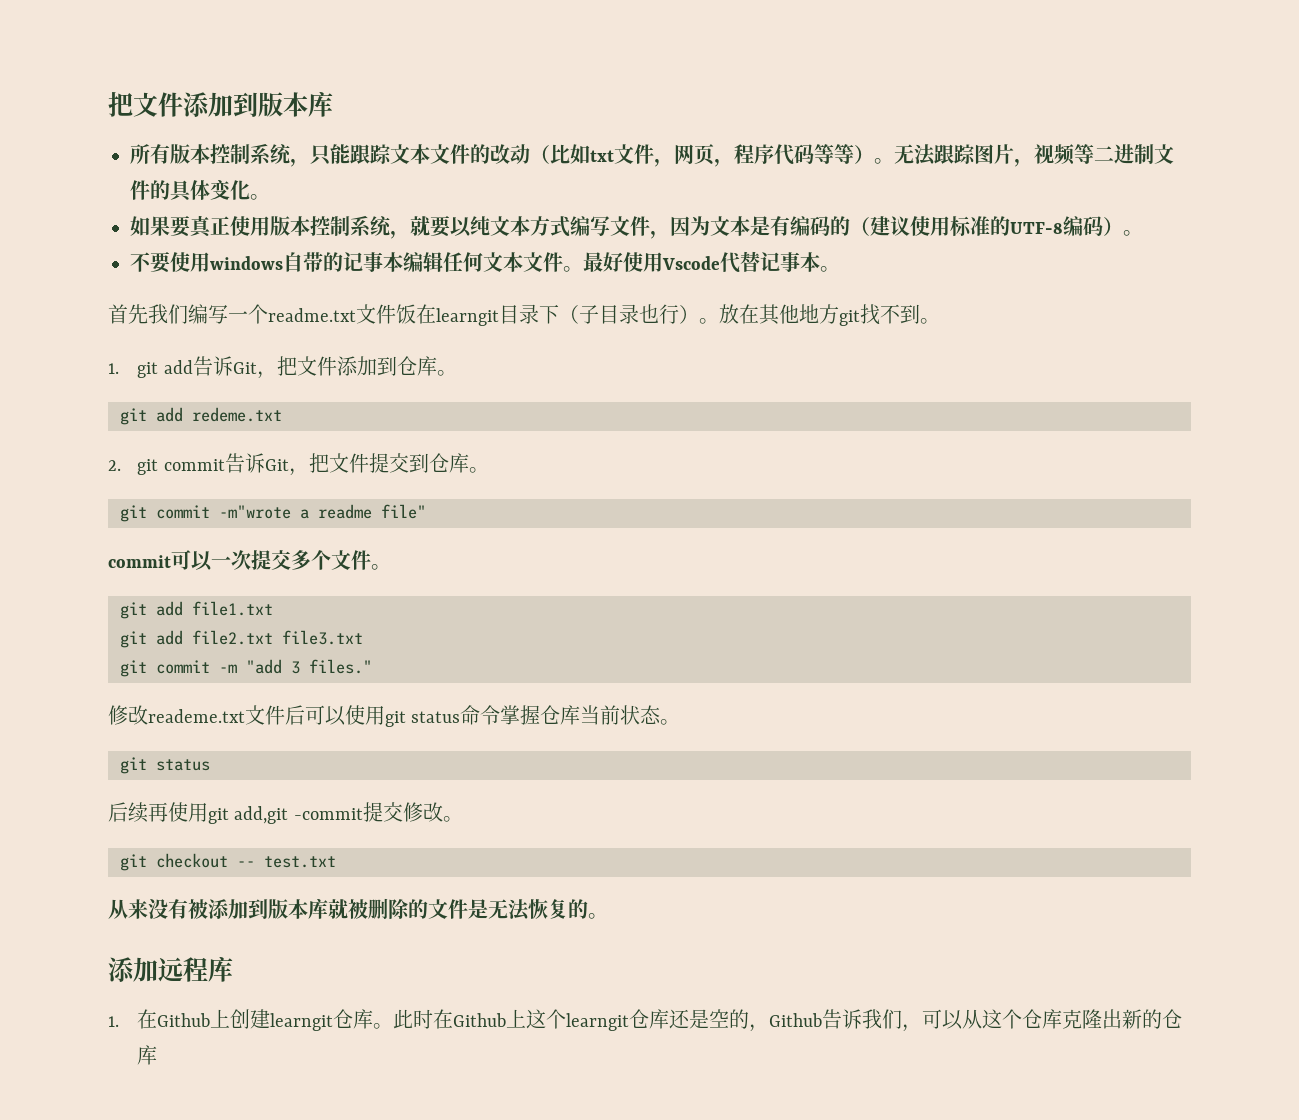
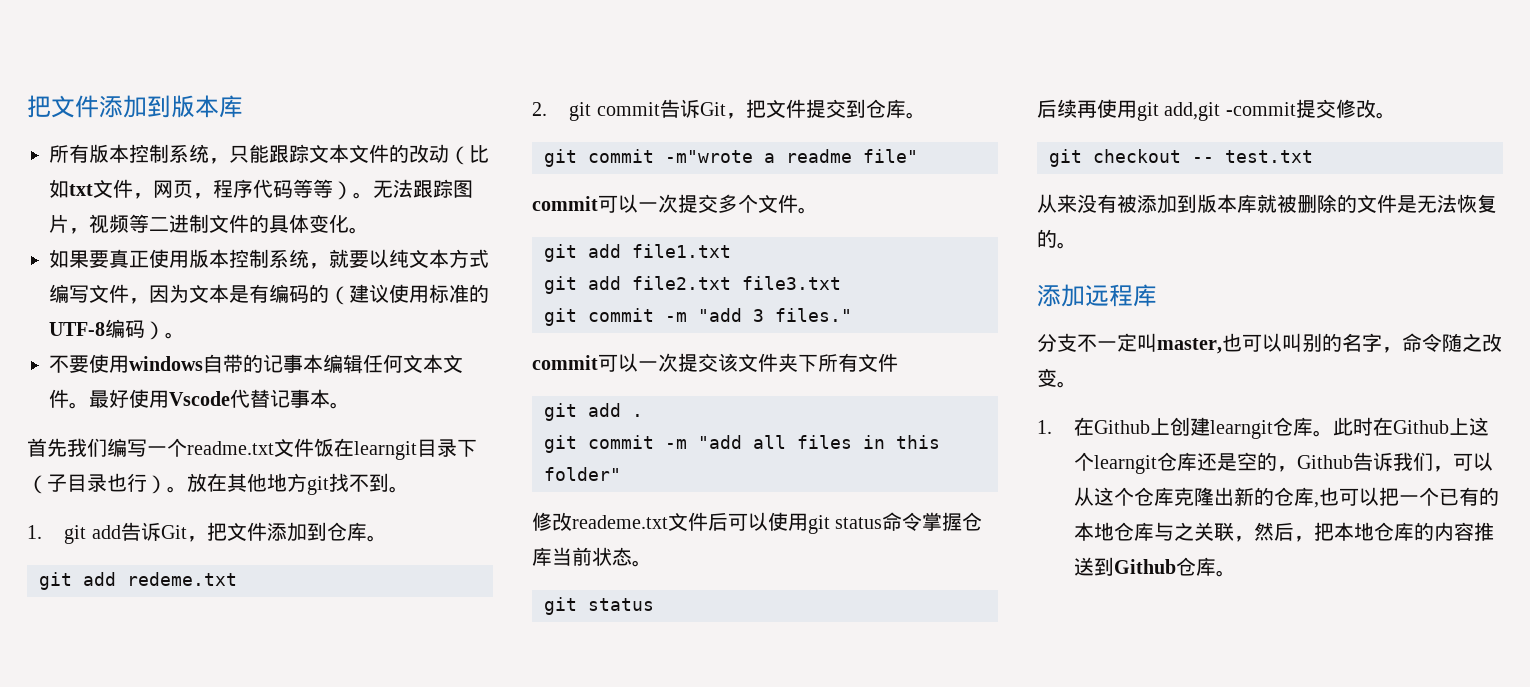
+ commit可以一次提交该文件夹下所有文件
+ git add .
+ git commit -m "add all files in this folder"
+ 分支不一定叫master,也可以叫别的名字，命令随之改变。
- 此时在Github上这个learngit仓库还是空的，Github告诉我们，可以从这个仓库克隆出新的仓库
+ 此时在Github上这个learngit仓库还是空的，Github告诉我们，可以从这个仓库克隆出新的仓库,也可以把一个已有的本地仓库与之关联，然后，把本地仓库的内容推送到Github仓库。

